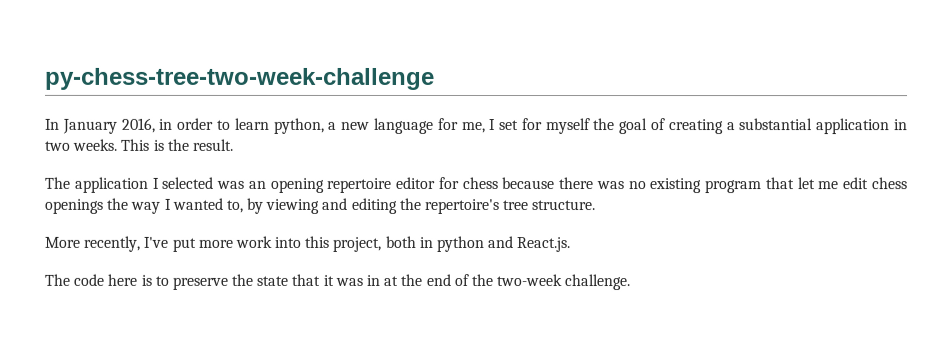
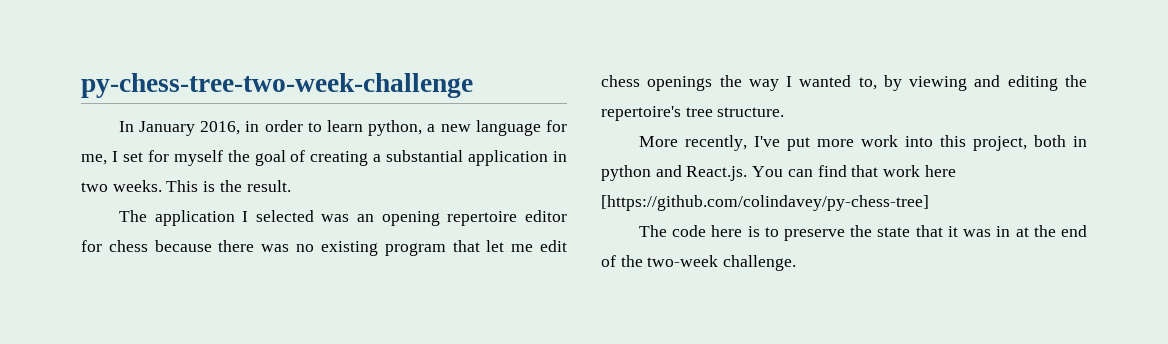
- More recently, I've put more work into this project, both in python and React.js.
+ More recently, I've put more work into this project, both in python and React.js. You can find that work here [https://github.com/colindavey/py-chess-tree]

